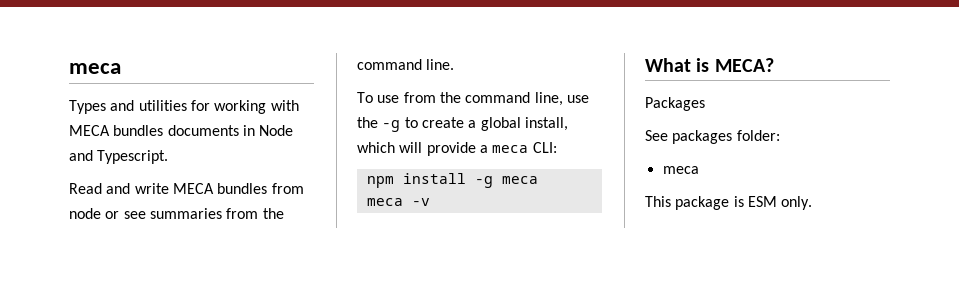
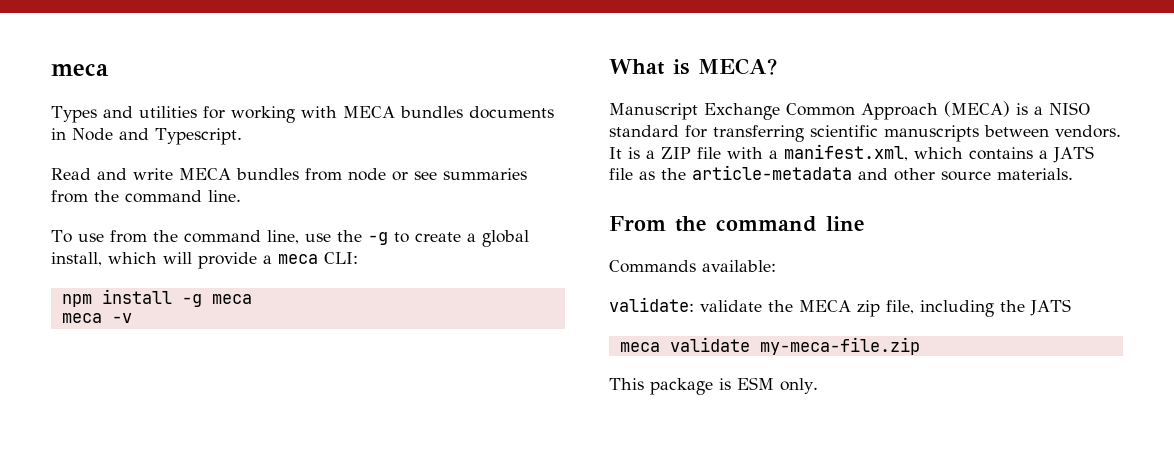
- Packages
- See packages folder:
- meca
+ Manuscript Exchange Common Approach (MECA) is a NISO standard for transferring scientific manuscripts between vendors. It is a ZIP file with a manifest.xml, which contains a JATS file as the article-metadata and other source materials.
+ From the command line
+ Commands available:
+ validate: validate the MECA zip file, including the JATS
+ meca validate my-meca-file.zip

